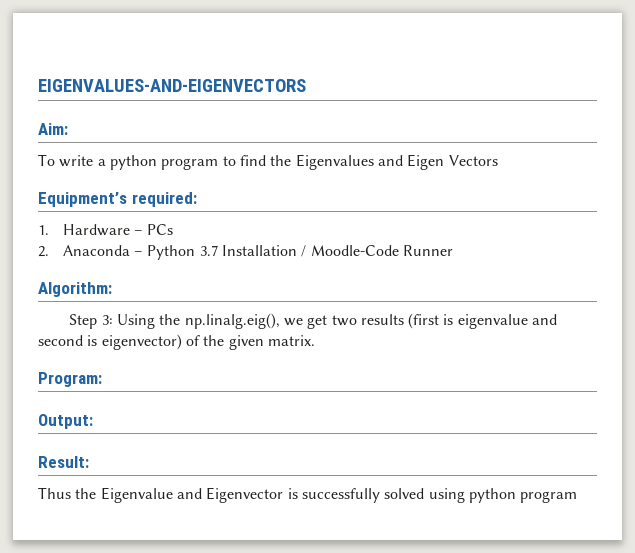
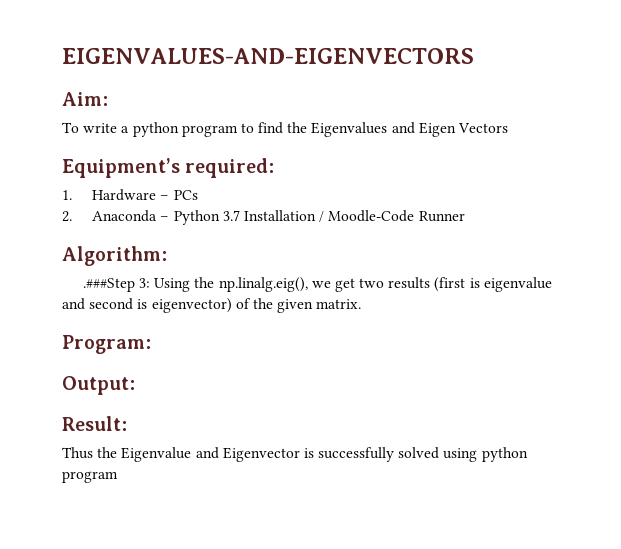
- Step 3: Using the np.linalg.eig(), we get two results (first is eigenvalue and second is eigenvector) of the given matrix.
+ .###Step 3: Using the np.linalg.eig(), we get two results (first is eigenvalue and second is eigenvector) of the given matrix.

